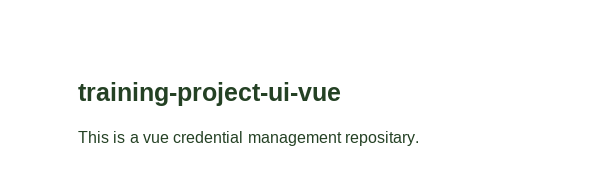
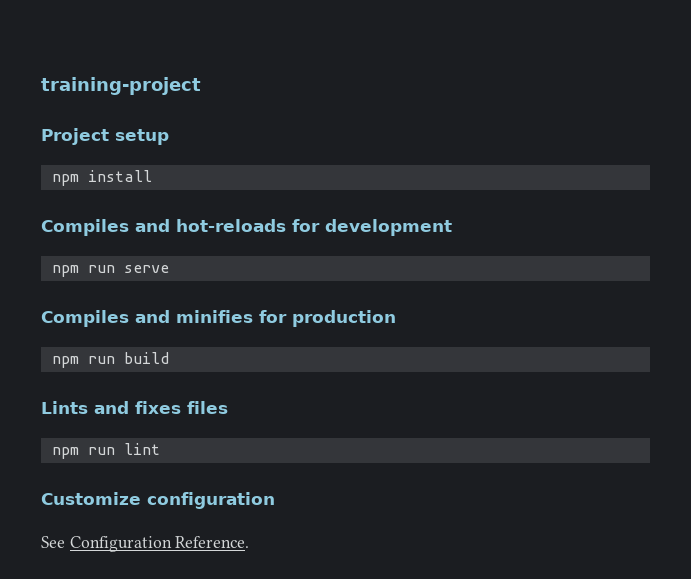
- training-project-ui-vue
- This is a vue credential management repositary.
+ training-project
+ Project setup
+ npm install
+ Compiles and hot-reloads for development
+ npm run serve
+ Compiles and minifies for production
+ npm run build
+ Lints and fixes files
+ npm run lint
+ Customize configuration
+ See Configuration Reference.

